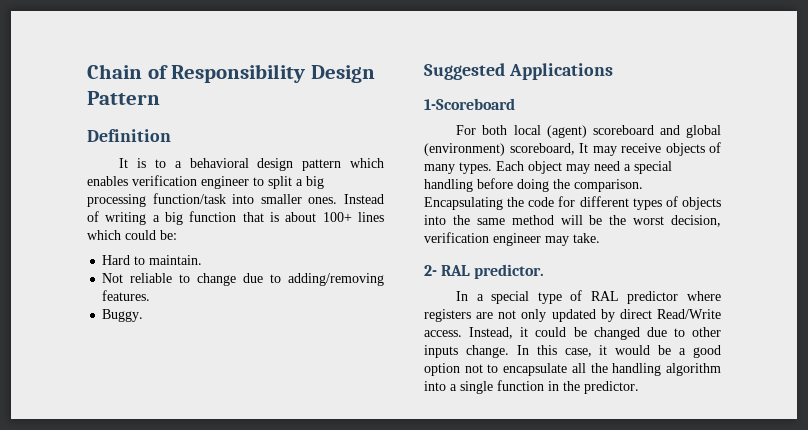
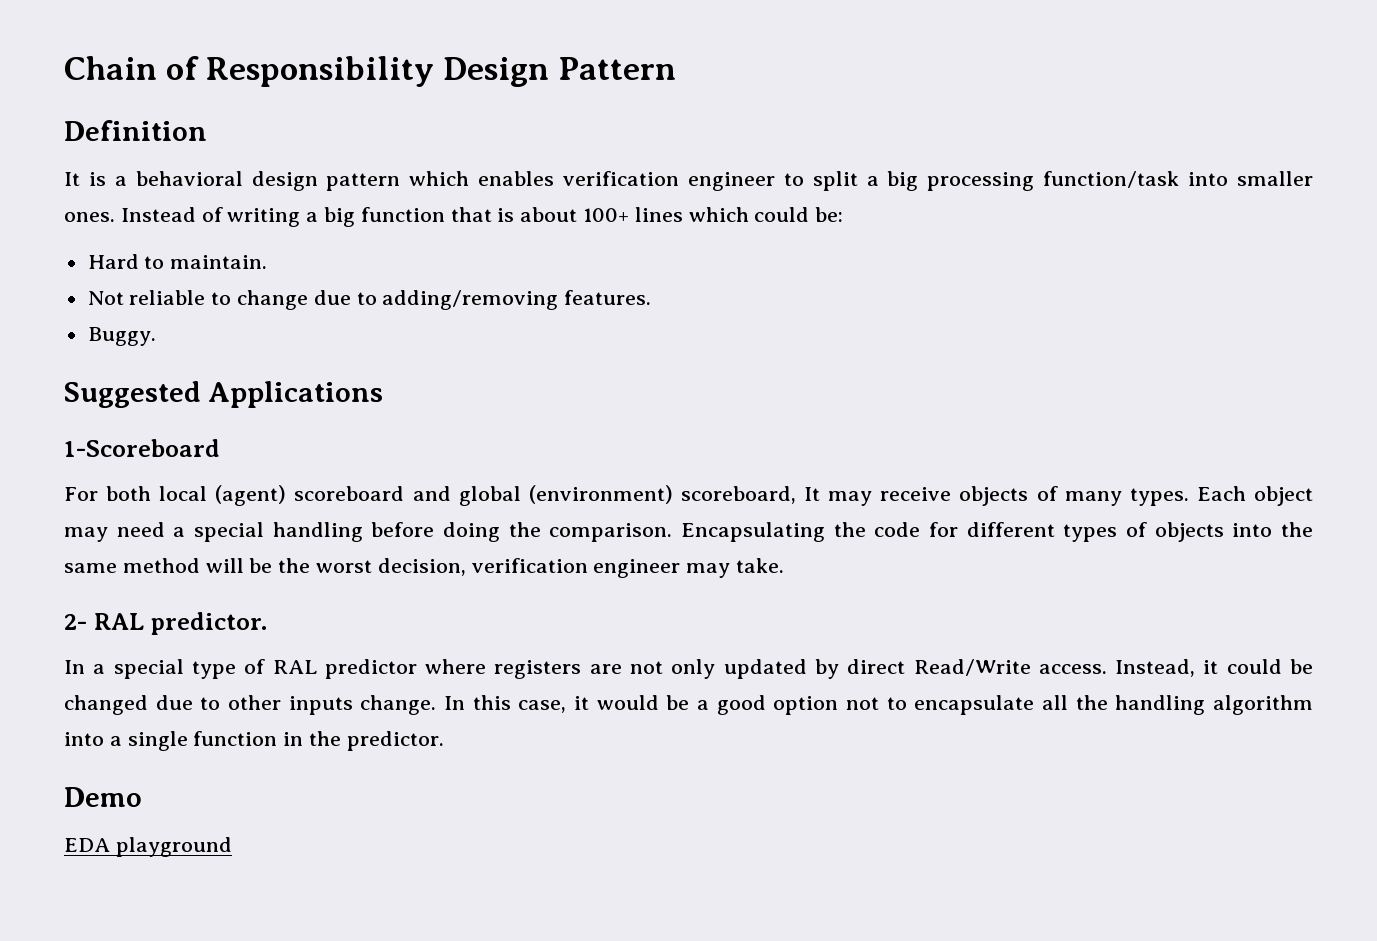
- It is to a behavioral design pattern which enables verification engineer to split a big processing function/task into smaller ones.
+ It is a behavioral design pattern which enables verification engineer to split a big processing function/task into smaller ones.
+ Demo
+ EDA playground

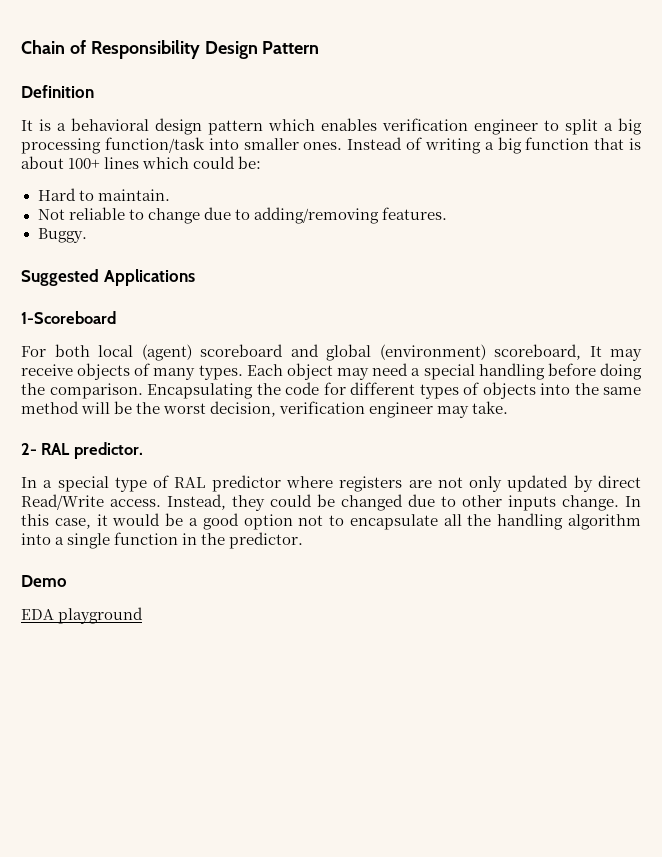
- Instead, it could be changed due to other inputs change.
+ Instead, they could be changed due to other inputs change.

